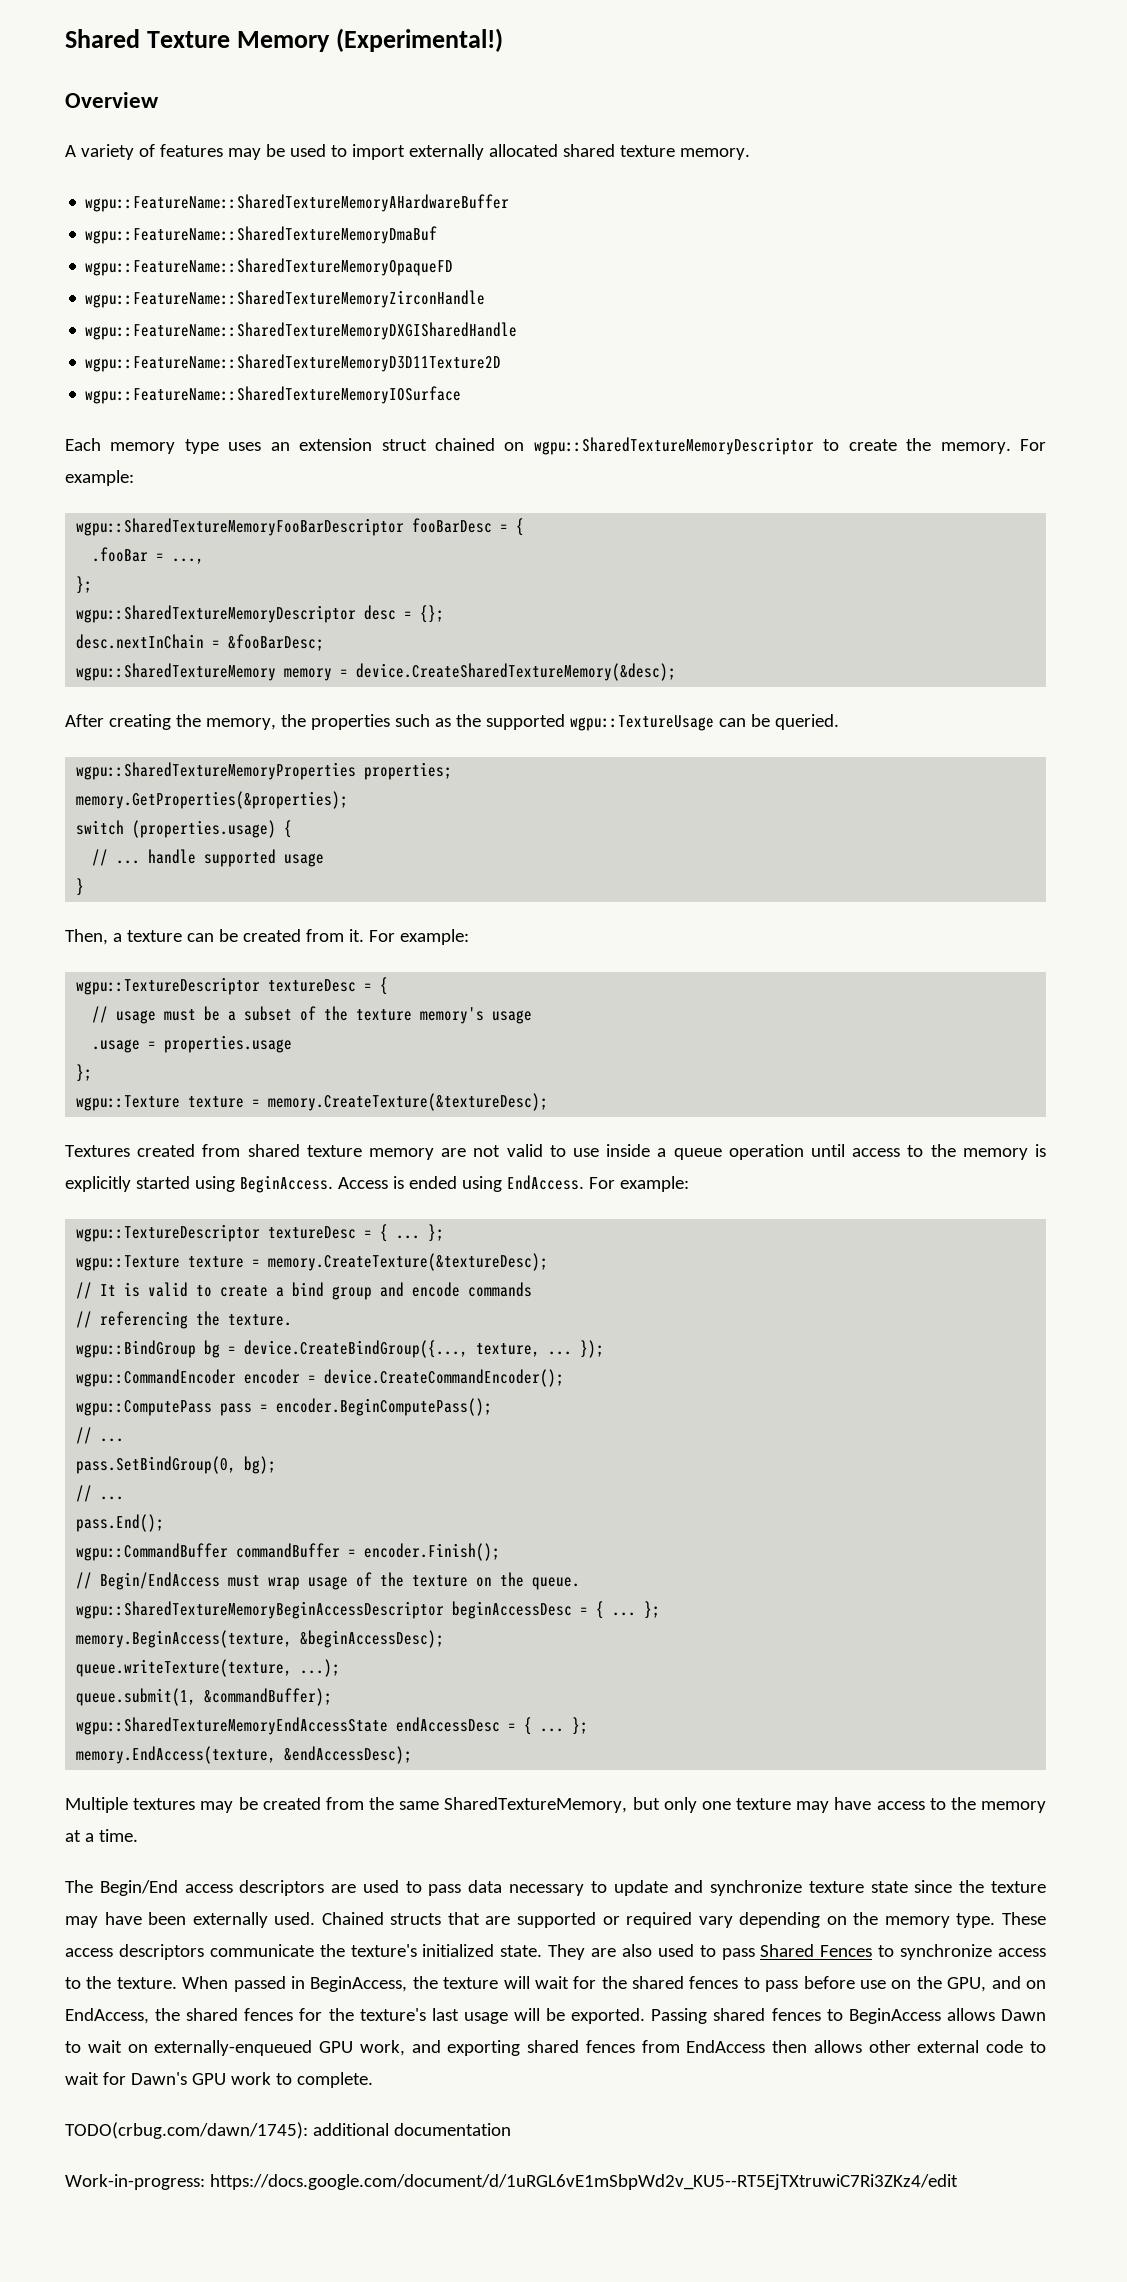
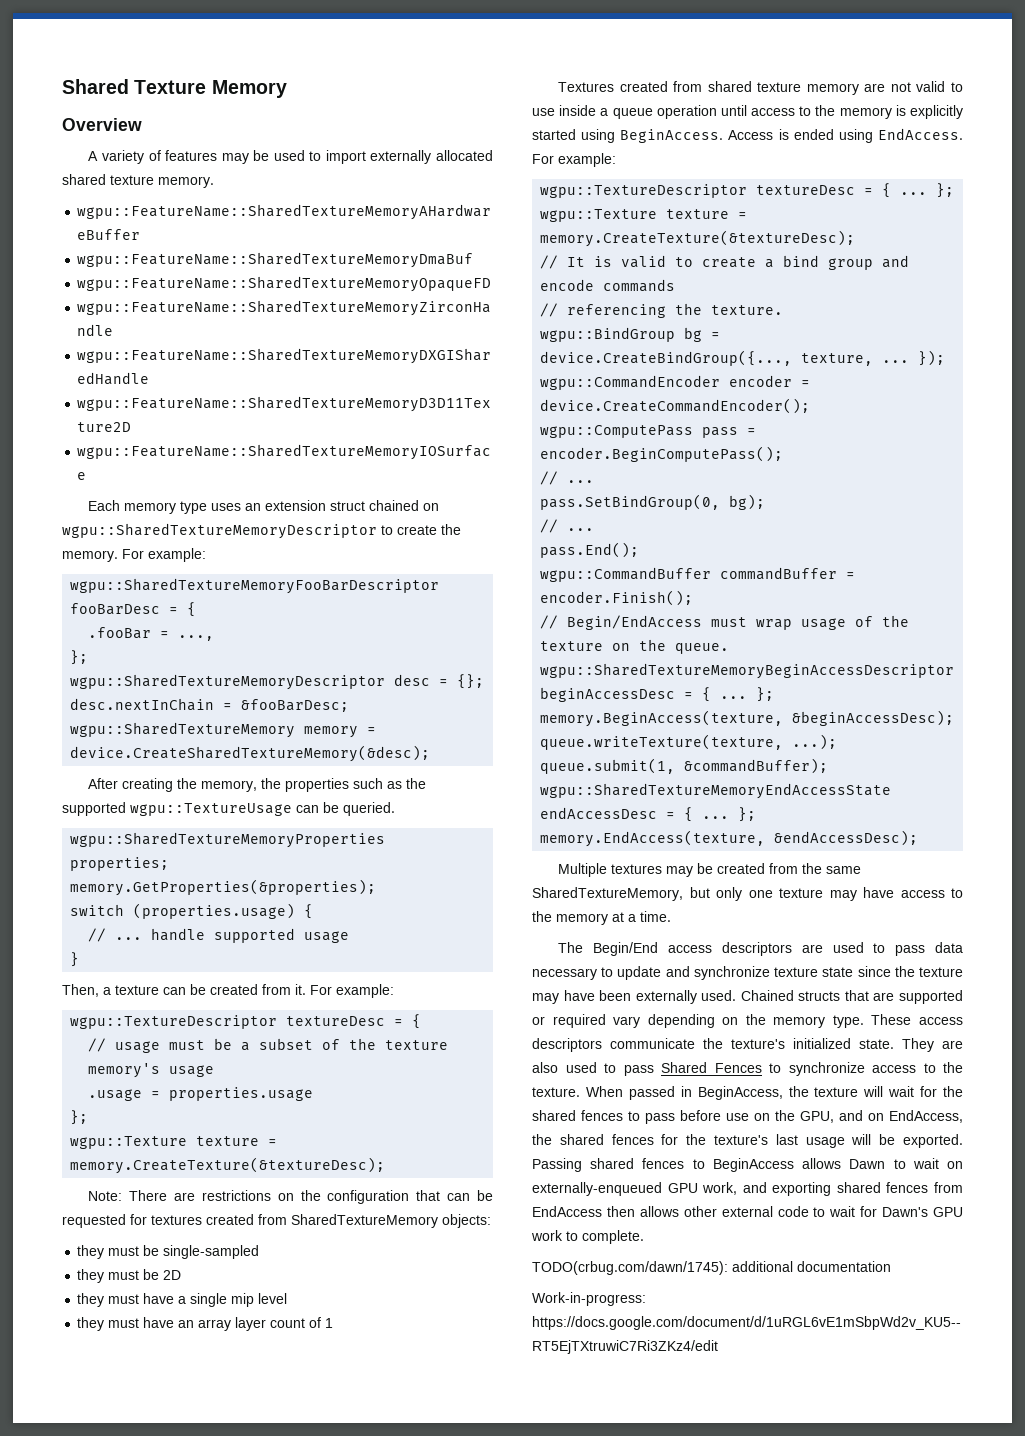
- Shared Texture Memory (Experimental!)
+ Shared Texture Memory
+ Note: There are restrictions on the configuration that can be requested for textures created from SharedTextureMemory objects:
+ they must be single-sampled
+ they must be 2D
+ they must have a single mip level
+ they must have an array layer count of 1

